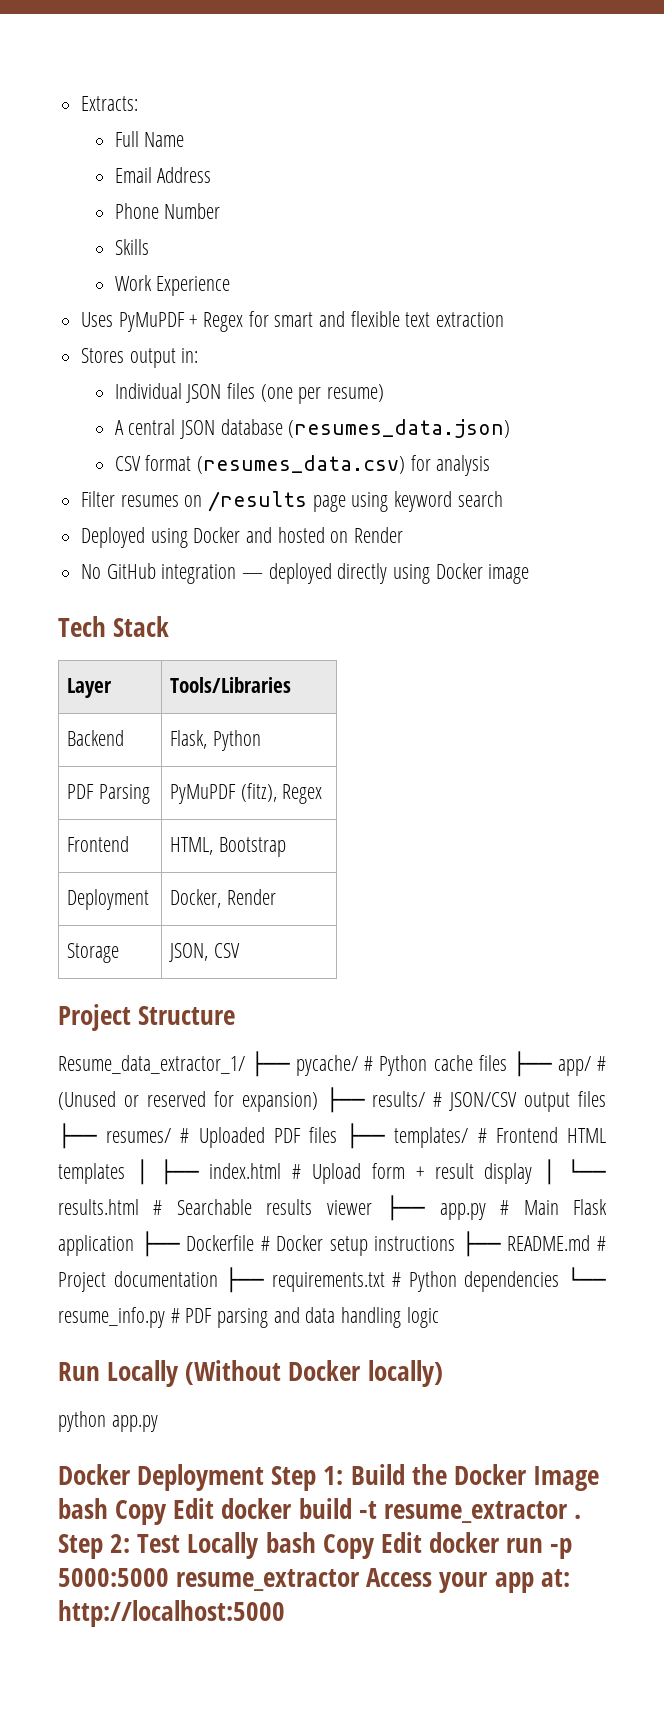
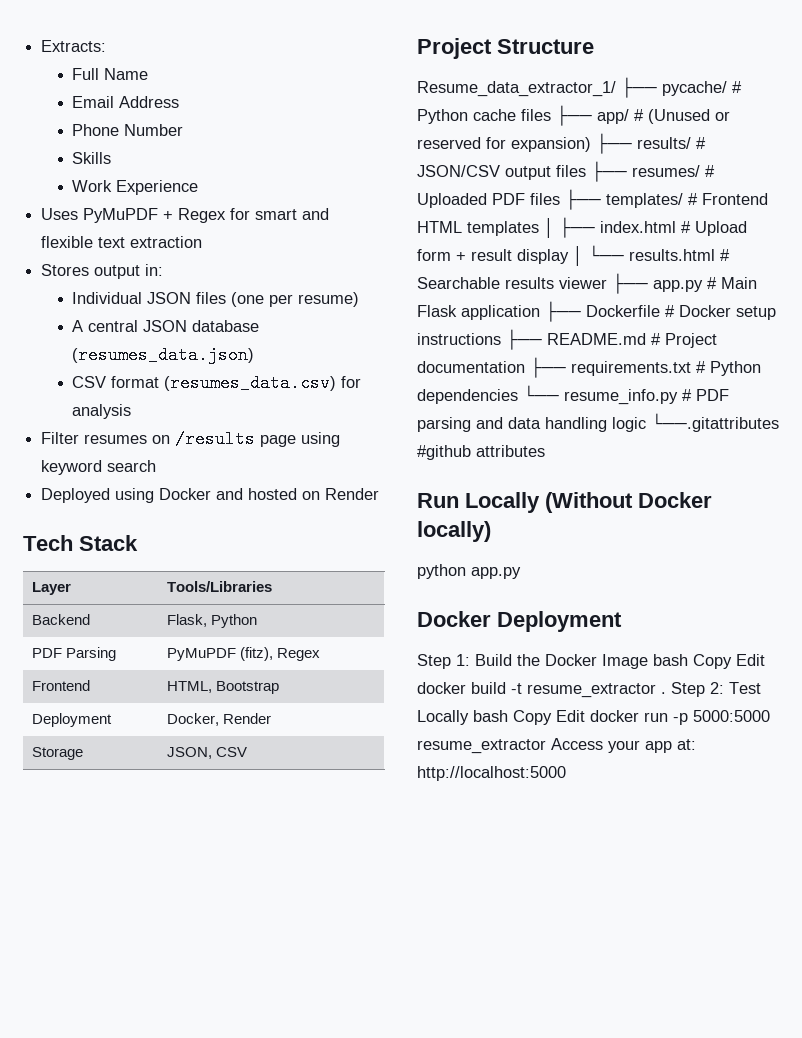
- No GitHub integration — deployed directly using Docker image
- Resume_data_extractor_1/ ├── pycache/ # Python cache files ├── app/ # (Unused or reserved for expansion) ├── results/ # JSON/CSV output files ├── resumes/ # Uploaded PDF files ├── templates/ # Frontend HTML templates │ ├── index.html # Upload form + result display │ └── results.html # Searchable results viewer ├── app.py # Main Flask application ├── Dockerfile # Docker setup instructions ├── README.md # Project documentation ├── requirements.txt # Python dependencies └── resume_info.py # PDF parsing and data handling logic
+ Resume_data_extractor_1/ ├── pycache/ # Python cache files ├── app/ # (Unused or reserved for expansion) ├── results/ # JSON/CSV output files ├── resumes/ # Uploaded PDF files ├── templates/ # Frontend HTML templates │ ├── index.html # Upload form + result display │ └── results.html # Searchable results viewer ├── app.py # Main Flask application ├── Dockerfile # Docker setup instructions ├── README.md # Project documentation ├── requirements.txt # Python dependencies └── resume_info.py # PDF parsing and data handling logic └──.gitattributes #github attributes
- Docker Deployment Step 1: Build the Docker Image bash Copy Edit docker build -t resume_extractor .
+ Docker Deployment
+ Step 1: Build the Docker Image bash Copy Edit docker build -t resume_extractor .

